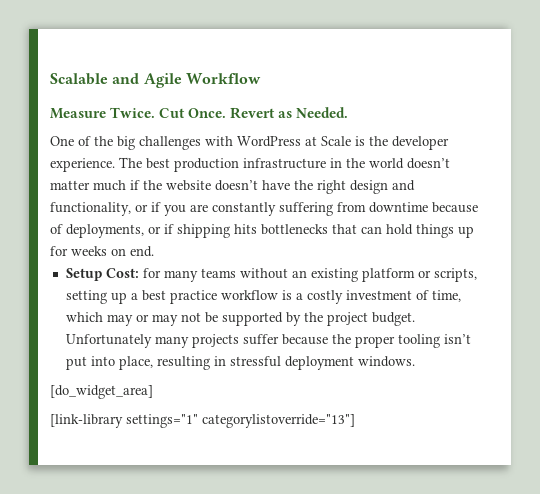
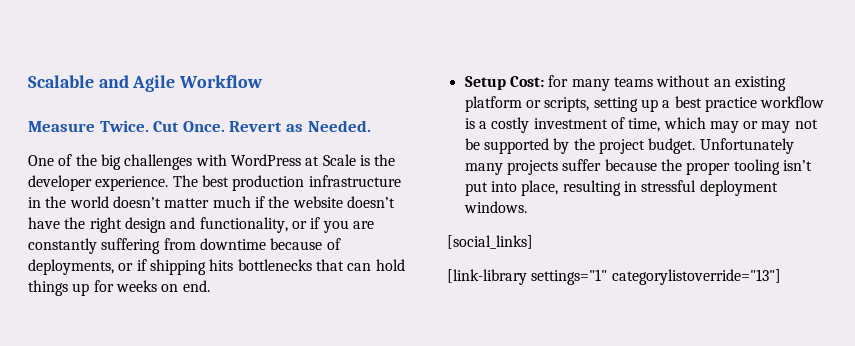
- [do_widget_area]
+ [social_links]

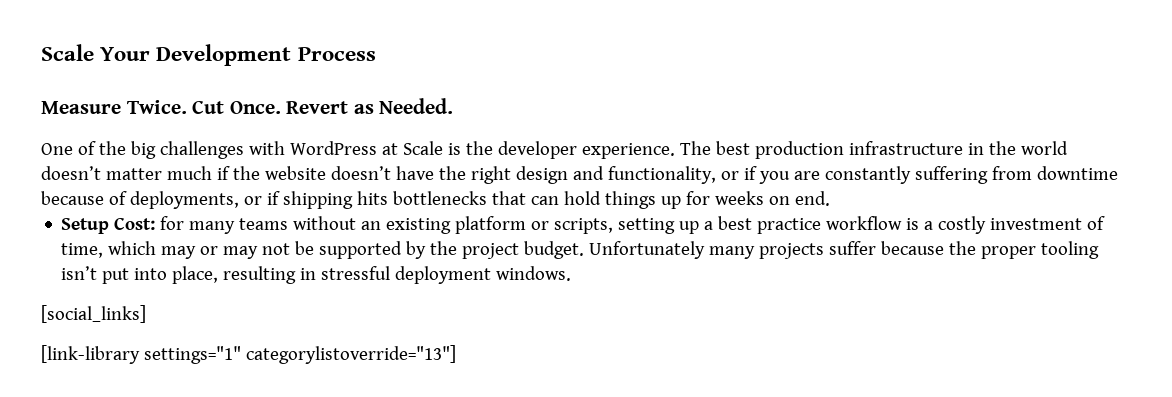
- Scalable and Agile Workflow
+ Scale Your Development Process

